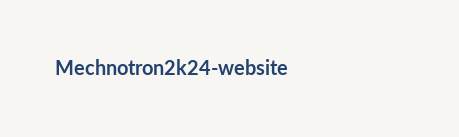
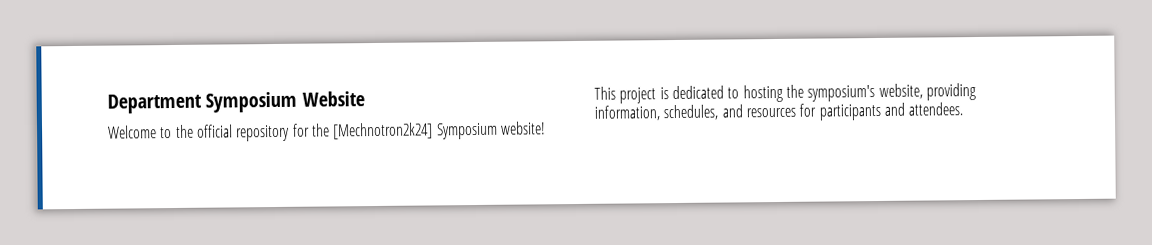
- Mechnotron2k24-website
+ Department Symposium Website
+ Welcome to the official repository for the [Mechnotron2k24] Symposium website! This project is dedicated to hosting the symposium's website, providing information, schedules, and resources for participants and attendees.

